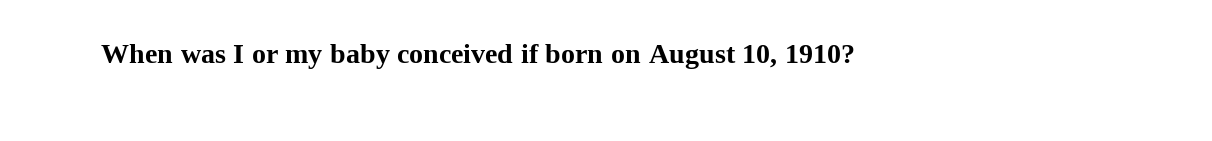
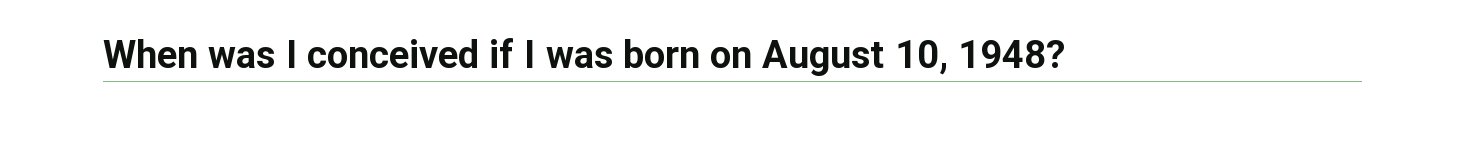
- When was I or my baby conceived if born on August 10, 1910?
+ When was I conceived if I was born on August 10, 1948?

